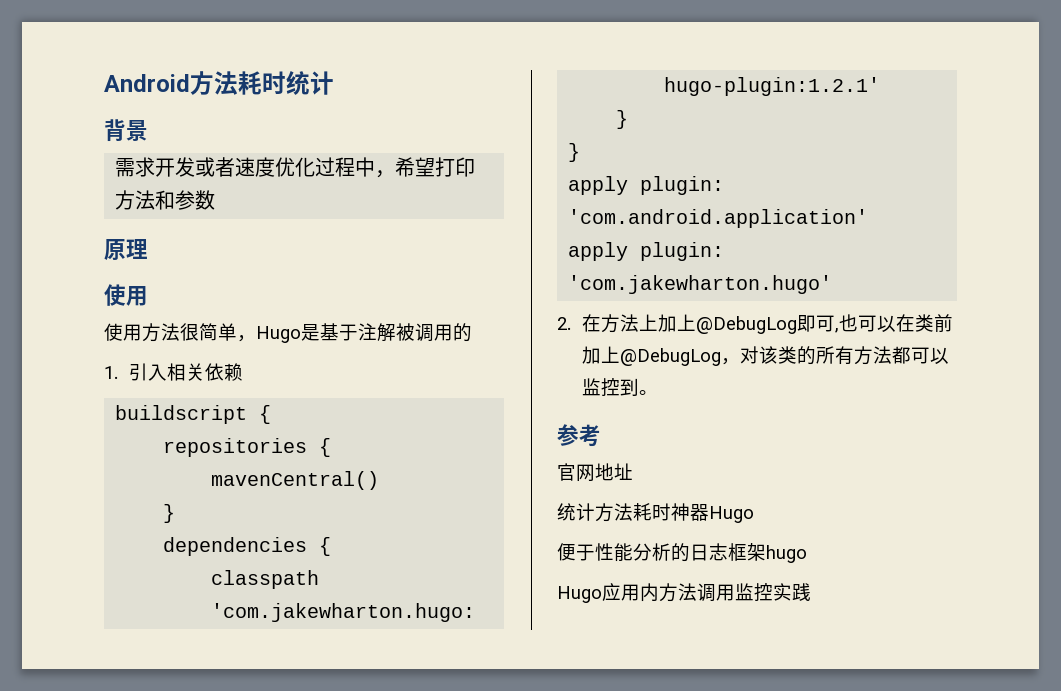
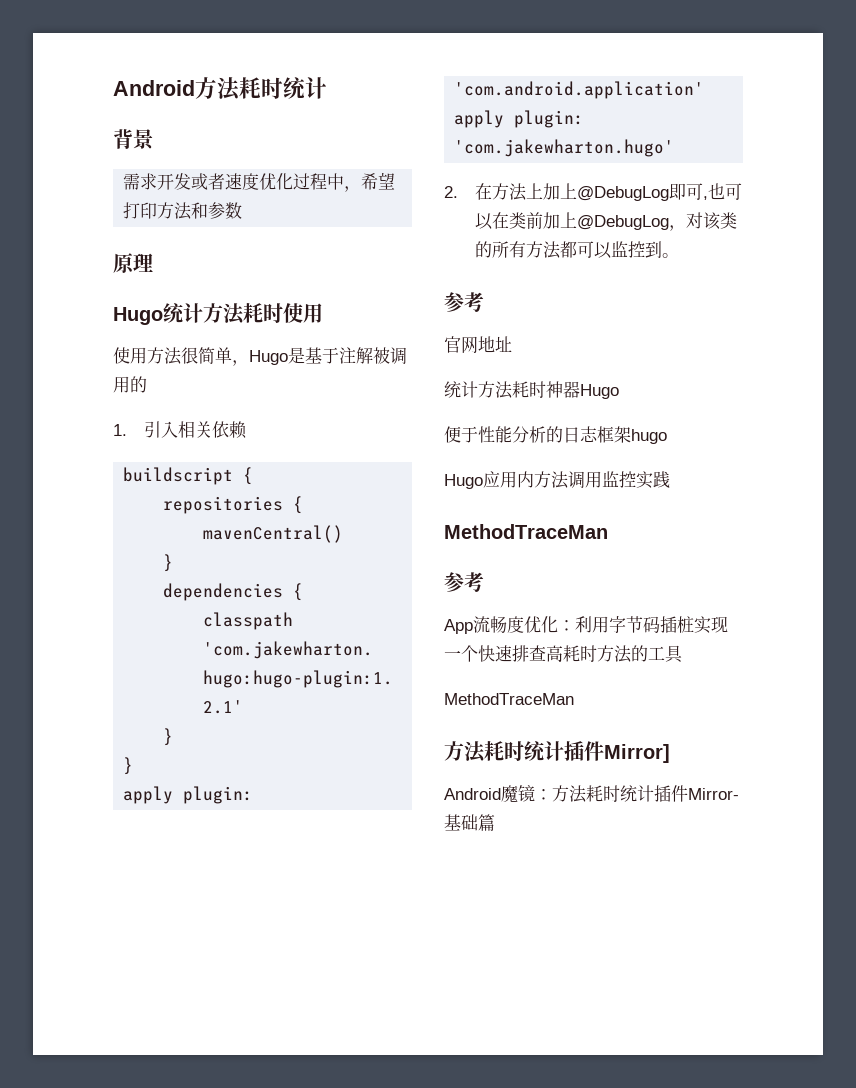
  原理
- 使用
+ Hugo统计方法耗时使用
  Hugo应用内方法调用监控实践
+ MethodTraceMan
+ 参考
+ App流畅度优化：利用字节码插桩实现一个快速排查高耗时方法的工具
+ MethodTraceMan
+ 方法耗时统计插件Mirror]
+ Android魔镜：方法耗时统计插件Mirror-基础篇

